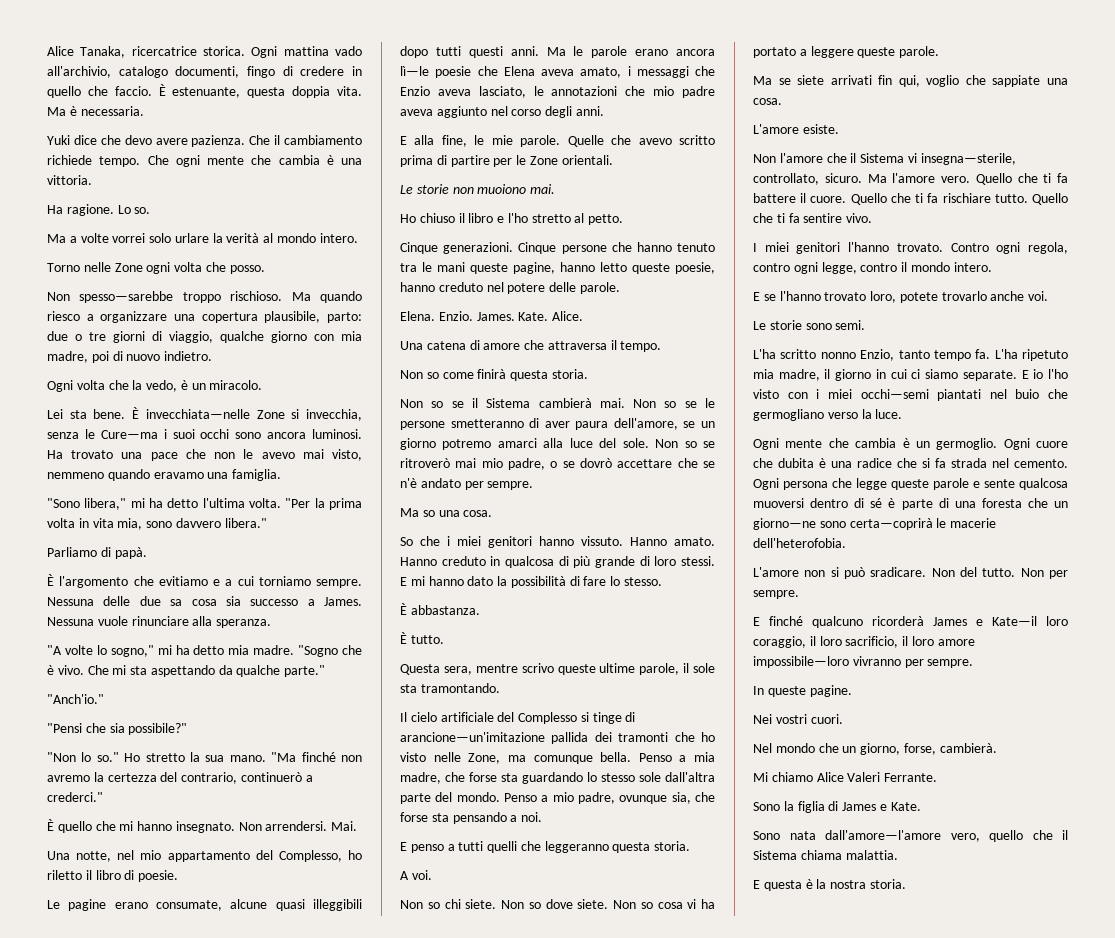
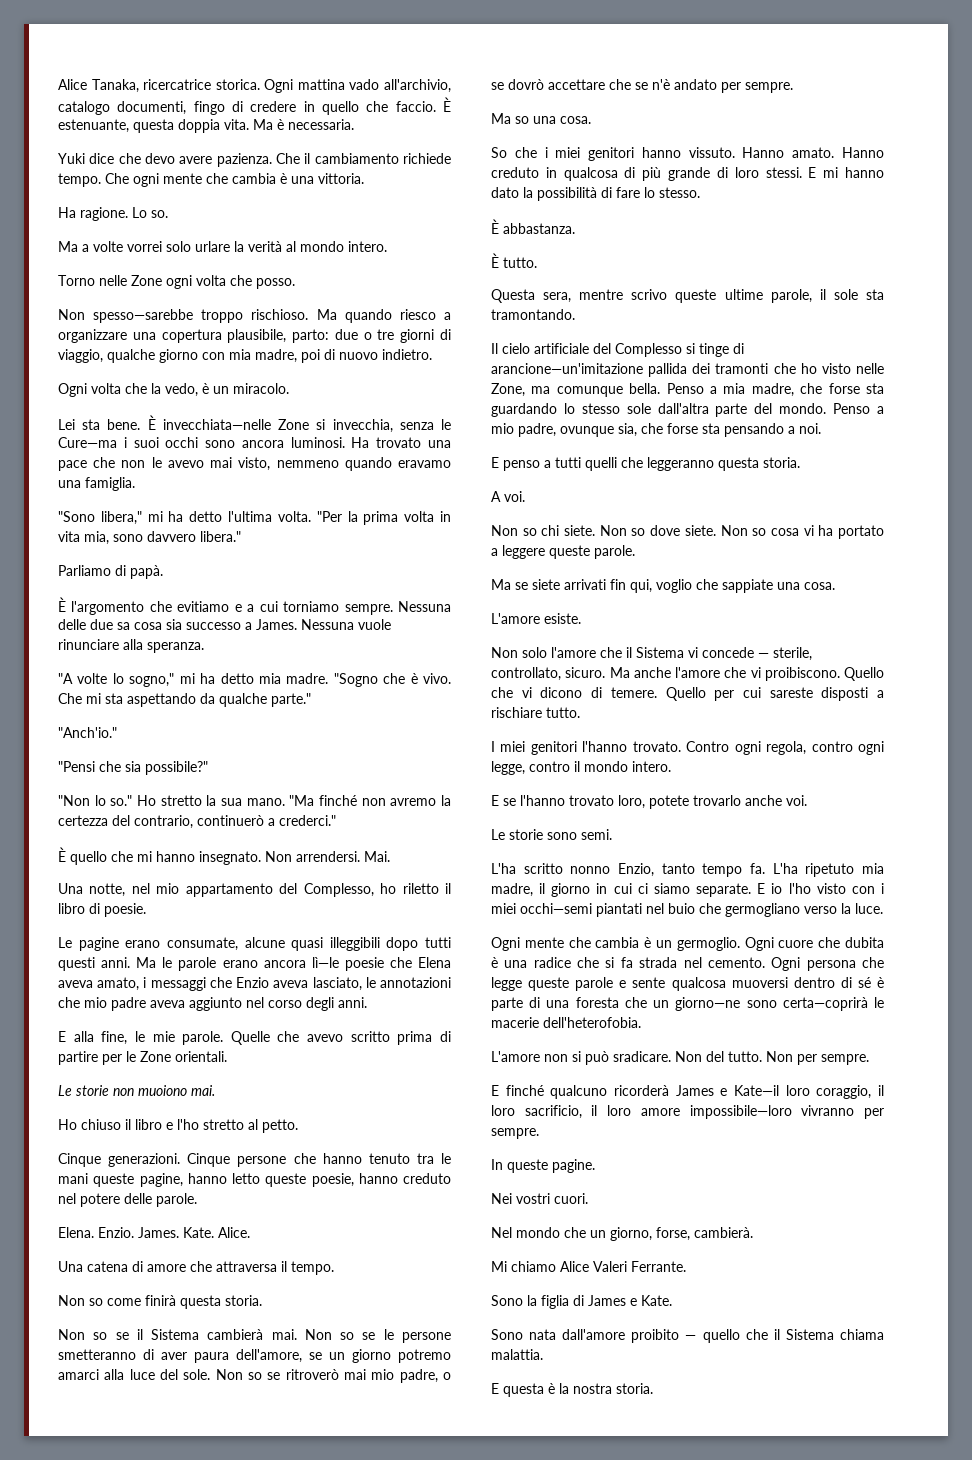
- Non l'amore che il Sistema vi insegna—sterile, controllato, sicuro. Ma l'amore vero. Quello che ti fa battere il cuore. Quello che ti fa rischiare tutto. Quello che ti fa sentire vivo.
+ Non solo l'amore che il Sistema vi concede — sterile, controllato, sicuro. Ma anche l'amore che vi proibiscono. Quello che vi dicono di temere. Quello per cui sareste disposti a rischiare tutto.
- Sono nata dall'amore—l'amore vero, quello che il Sistema chiama malattia.
+ Sono nata dall'amore proibito — quello che il Sistema chiama malattia.

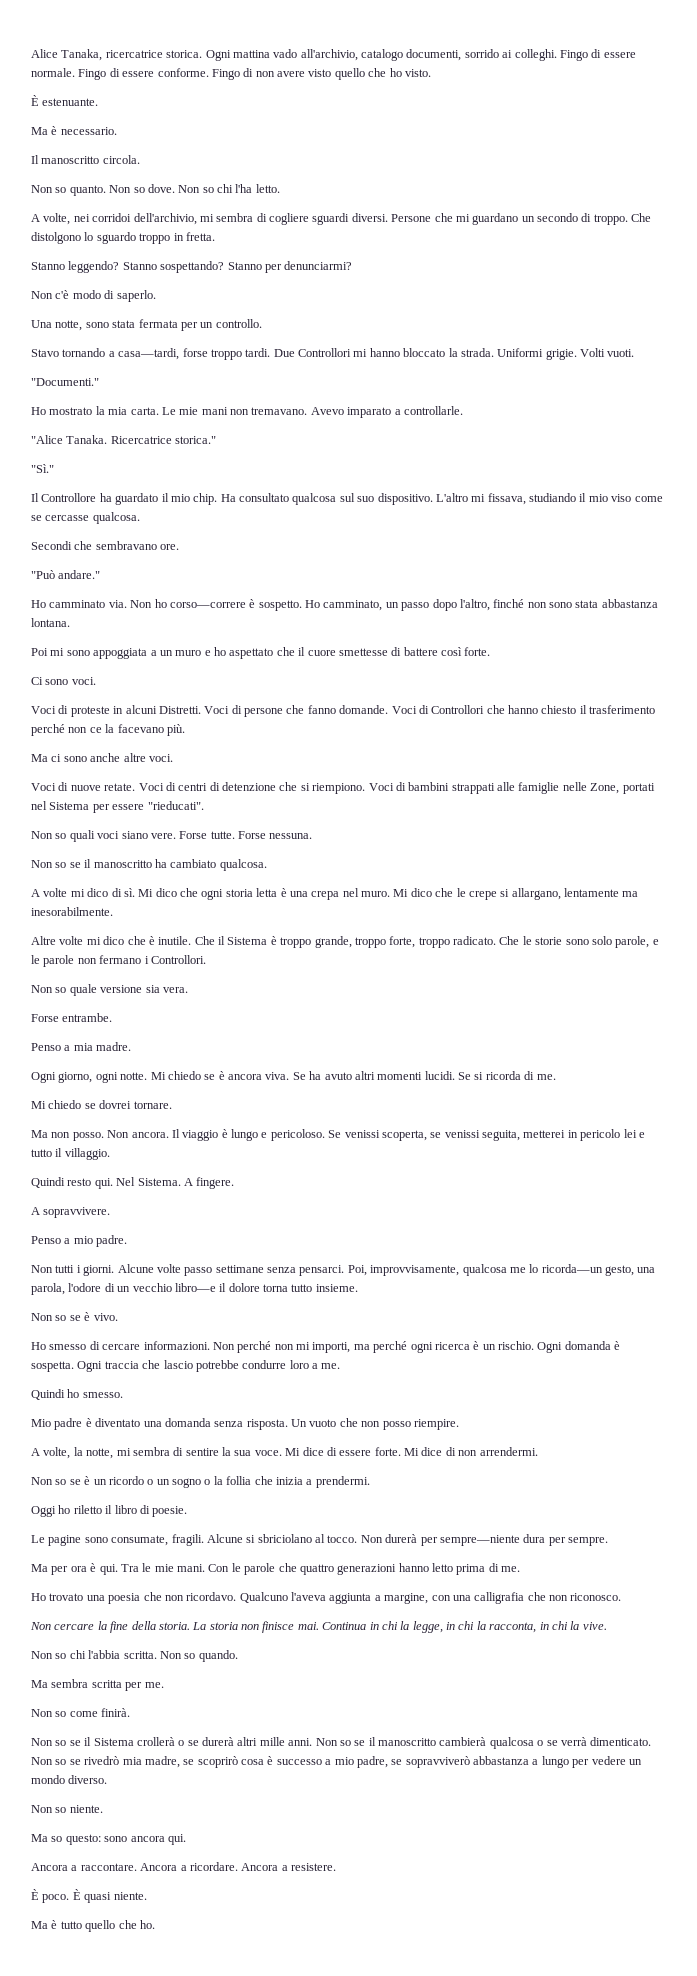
- Ogni mattina vado all'archivio, catalogo documenti, fingo di credere in quello che faccio. È estenuante, questa doppia vita. Ma è necessaria.
- Yuki dice che devo avere pazienza. Che il cambiamento richiede tempo. Che ogni mente che cambia è una vittoria.
- Ha ragione. Lo so.
- Ma a volte vorrei solo urlare la verità al mondo intero.
- Torno nelle Zone ogni volta che posso.
- Non spesso—sarebbe troppo rischioso. Ma quando riesco a organizzare una copertura plausibile, parto: due o tre giorni di viaggio, qualche giorno con mia madre, poi di nuovo indietro.
- Ogni volta che la vedo, è un miracolo.
- Lei sta bene. È invecchiata—nelle Zone si invecchia, senza le Cure—ma i suoi occhi sono ancora luminosi. Ha trovato una pace che non le avevo mai visto, nemmeno quando eravamo una famiglia.
- "Sono libera," mi ha detto l'ultima volta. "Per la prima volta in vita mia, sono davvero libera."
- Parliamo di papà.
- È l'argomento che evitiamo e a cui torniamo sempre. Nessuna delle due sa cosa sia successo a James. Nessuna vuole rinunciare alla speranza.
- "A volte lo sogno," mi ha detto mia madre. "Sogno che è vivo. Che mi sta aspettando da qualche parte."
- "Anch'io."
- "Pensi che sia possibile?"
- "Non lo so." Ho stretto la sua mano. "Ma finché non avremo la certezza del contrario, continuerò a crederci."
- È quello che mi hanno insegnato. Non arrendersi. Mai.
- Una notte, nel mio appartamento del Complesso, ho riletto il libro di poesie.
+ Ogni mattina vado all'archivio, catalogo documenti, sorrido ai colleghi. Fingo di essere normale. Fingo di essere conforme. Fingo di non avere visto quello che ho visto.
+ È estenuante.
+ Ma è necessario.
+ Il manoscritto circola.
+ Non so quanto. Non so dove. Non so chi l'ha letto.
+ A volte, nei corridoi dell'archivio, mi sembra di cogliere sguardi diversi. Persone che mi guardano un secondo di troppo. Che distolgono lo sguardo troppo in fretta.
+ Stanno leggendo? Stanno sospettando? Stanno per denunciarmi?
+ Non c'è modo di saperlo.
+ Una notte, sono stata fermata per un controllo.
+ Stavo tornando a casa—tardi, forse troppo tardi. Due Controllori mi hanno bloccato la strada. Uniformi grigie. Volti vuoti.
+ "Documenti."
+ Ho mostrato la mia carta. Le mie mani non tremavano. Avevo imparato a controllarle.
+ "Alice Tanaka. Ricercatrice storica."
+ "Sì."
+ Il Controllore ha guardato il mio chip. Ha consultato qualcosa sul suo dispositivo. L'altro mi fissava, studiando il mio viso come se cercasse qualcosa.
+ Secondi che sembravano ore.
+ "Può andare."
+ Ho camminato via. Non ho corso—correre è sospetto. Ho camminato, un passo dopo l'altro, finché non sono stata abbastanza lontana.
+ Poi mi sono appoggiata a un muro e ho aspettato che il cuore smettesse di battere così forte.
+ Ci sono voci.
+ Voci di proteste in alcuni Distretti. Voci di persone che fanno domande. Voci di Controllori che hanno chiesto il trasferimento perché non ce la facevano più.
+ Ma ci sono anche altre voci.
+ Voci di nuove retate. Voci di centri di detenzione che si riempiono. Voci di bambini strappati alle famiglie nelle Zone, portati nel Sistema per essere "rieducati".
+ Non so quali voci siano vere. Forse tutte. Forse nessuna.
+ Non so se il manoscritto ha cambiato qualcosa.
+ A volte mi dico di sì. Mi dico che ogni storia letta è una crepa nel muro. Mi dico che le crepe si allargano, lentamente ma inesorabilmente.
+ Altre volte mi dico che è inutile. Che il Sistema è troppo grande, troppo forte, troppo radicato. Che le storie sono solo parole, e le parole non fermano i Controllori.
+ Non so quale versione sia vera.
+ Forse entrambe.
+ Penso a mia madre.
+ Ogni giorno, ogni notte. Mi chiedo se è ancora viva. Se ha avuto altri momenti lucidi. Se si ricorda di me.
+ Mi chiedo se dovrei tornare.
+ Ma non posso. Non ancora. Il viaggio è lungo e pericoloso. Se venissi scoperta, se venissi seguita, metterei in pericolo lei e tutto il villaggio.
+ Quindi resto qui. Nel Sistema. A fingere.
+ A sopravvivere.
+ Penso a mio padre.
+ Non tutti i giorni. Alcune volte passo settimane senza pensarci. Poi, improvvisamente, qualcosa me lo ricorda—un gesto, una parola, l'odore di un vecchio libro—e il dolore torna tutto insieme.
+ Non so se è vivo.
+ Ho smesso di cercare informazioni. Non perché non mi importi, ma perché ogni ricerca è un rischio. Ogni domanda è sospetta. Ogni traccia che lascio potrebbe condurre loro a me.
+ Quindi ho smesso.
+ Mio padre è diventato una domanda senza risposta. Un vuoto che non posso riempire.
+ A volte, la notte, mi sembra di sentire la sua voce. Mi dice di essere forte. Mi dice di non arrendermi.
+ Non so se è un ricordo o un sogno o la follia che inizia a prendermi.
+ Oggi ho riletto il libro di poesie.
- Le pagine erano consumate, alcune quasi illeggibili dopo tutti questi anni. Ma le parole erano ancora lì—le poesie che Elena aveva amato, i messaggi che Enzio aveva lasciato, le annotazioni che mio padre aveva aggiunto nel corso degli anni.
- E alla fine, le mie parole. Quelle che avevo scritto prima di partire per le Zone orientali.
- Le storie non muoiono mai.
- Ho chiuso il libro e l'ho stretto al petto.
- Cinque generazioni. Cinque persone che hanno tenuto tra le mani queste pagine, hanno letto queste poesie, hanno creduto nel potere delle parole.
- Elena. Enzio. James. Kate. Alice.
- Una catena di amore che attraversa il tempo.
+ Le pagine sono consumate, fragili. Alcune si sbriciolano al tocco. Non durerà per sempre—niente dura per sempre.
+ Ma per ora è qui. Tra le mie mani. Con le parole che quattro generazioni hanno letto prima di me.
+ Ho trovato una poesia che non ricordavo. Qualcuno l'aveva aggiunta a margine, con una calligrafia che non riconosco.
+ Non cercare la fine della storia. La storia non finisce mai. Continua in chi la legge, in chi la racconta, in chi la vive.
+ Non so chi l'abbia scritta. Non so quando.
+ Ma sembra scritta per me.
- Non so come finirà questa storia.
+ Non so come finirà.
- Non so se il Sistema cambierà mai. Non so se le persone smetteranno di aver paura dell'amore, se un giorno potremo amarci alla luce del sole. Non so se ritroverò mai mio padre, o se dovrò accettare che se n'è andato per sempre.
- Ma so una cosa.
- So che i miei genitori hanno vissuto. Hanno amato. Hanno creduto in qualcosa di più grande di loro stessi. E mi hanno dato la possibilità di fare lo stesso.
- È abbastanza.
- È tutto.
- Questa sera, mentre scrivo queste ultime parole, il sole sta tramontando.
- Il cielo artificiale del Complesso si tinge di arancione—un'imitazione pallida dei tramonti che ho visto nelle Zone, ma comunque bella. Penso a mia madre, che forse sta guardando lo stesso sole dall'altra parte del mondo. Penso a mio padre, ovunque sia, che forse sta pensando a noi.
- E penso a tutti quelli che leggeranno questa storia.
- A voi.
- Non so chi siete. Non so dove siete. Non so cosa vi ha portato a leggere queste parole.
- Ma se siete arrivati fin qui, voglio che sappiate una cosa.
- L'amore esiste.
- Non solo l'amore che il Sistema vi concede — sterile, controllato, sicuro. Ma anche l'amore che vi proibiscono. Quello che vi dicono di temere. Quello per cui sareste disposti a rischiare tutto.
- I miei genitori l'hanno trovato. Contro ogni regola, contro ogni legge, contro il mondo intero.
- E se l'hanno trovato loro, potete trovarlo anche voi.
- Le storie sono semi.
- L'ha scritto nonno Enzio, tanto tempo fa. L'ha ripetuto mia madre, il giorno in cui ci siamo separate. E io l'ho visto con i miei occhi—semi piantati nel buio che germogliano verso la luce.
- Ogni mente che cambia è un germoglio. Ogni cuore che dubita è una radice che si fa strada nel cemento. Ogni persona che legge queste parole e sente qualcosa muoversi dentro di sé è parte di una foresta che un giorno—ne sono certa—coprirà le macerie dell'heterofobia.
- L'amore non si può sradicare. Non del tutto. Non per sempre.
- E finché qualcuno ricorderà James e Kate—il loro coraggio, il loro sacrificio, il loro amore impossibile—loro vivranno per sempre.
- In queste pagine.
- Nei vostri cuori.
- Nel mondo che un giorno, forse, cambierà.
- Mi chiamo Alice Valeri Ferrante.
- Sono la figlia di James e Kate.
- Sono nata dall'amore proibito — quello che il Sistema chiama malattia.
- E questa è la nostra storia.
+ Non so se il Sistema crollerà o se durerà altri mille anni. Non so se il manoscritto cambierà qualcosa o se verrà dimenticato. Non so se rivedrò mia madre, se scoprirò cosa è successo a mio padre, se sopravviverò abbastanza a lungo per vedere un mondo diverso.
+ Non so niente.
+ Ma so questo: sono ancora qui.
+ Ancora a raccontare. Ancora a ricordare. Ancora a resistere.
+ È poco. È quasi niente.
+ Ma è tutto quello che ho.

